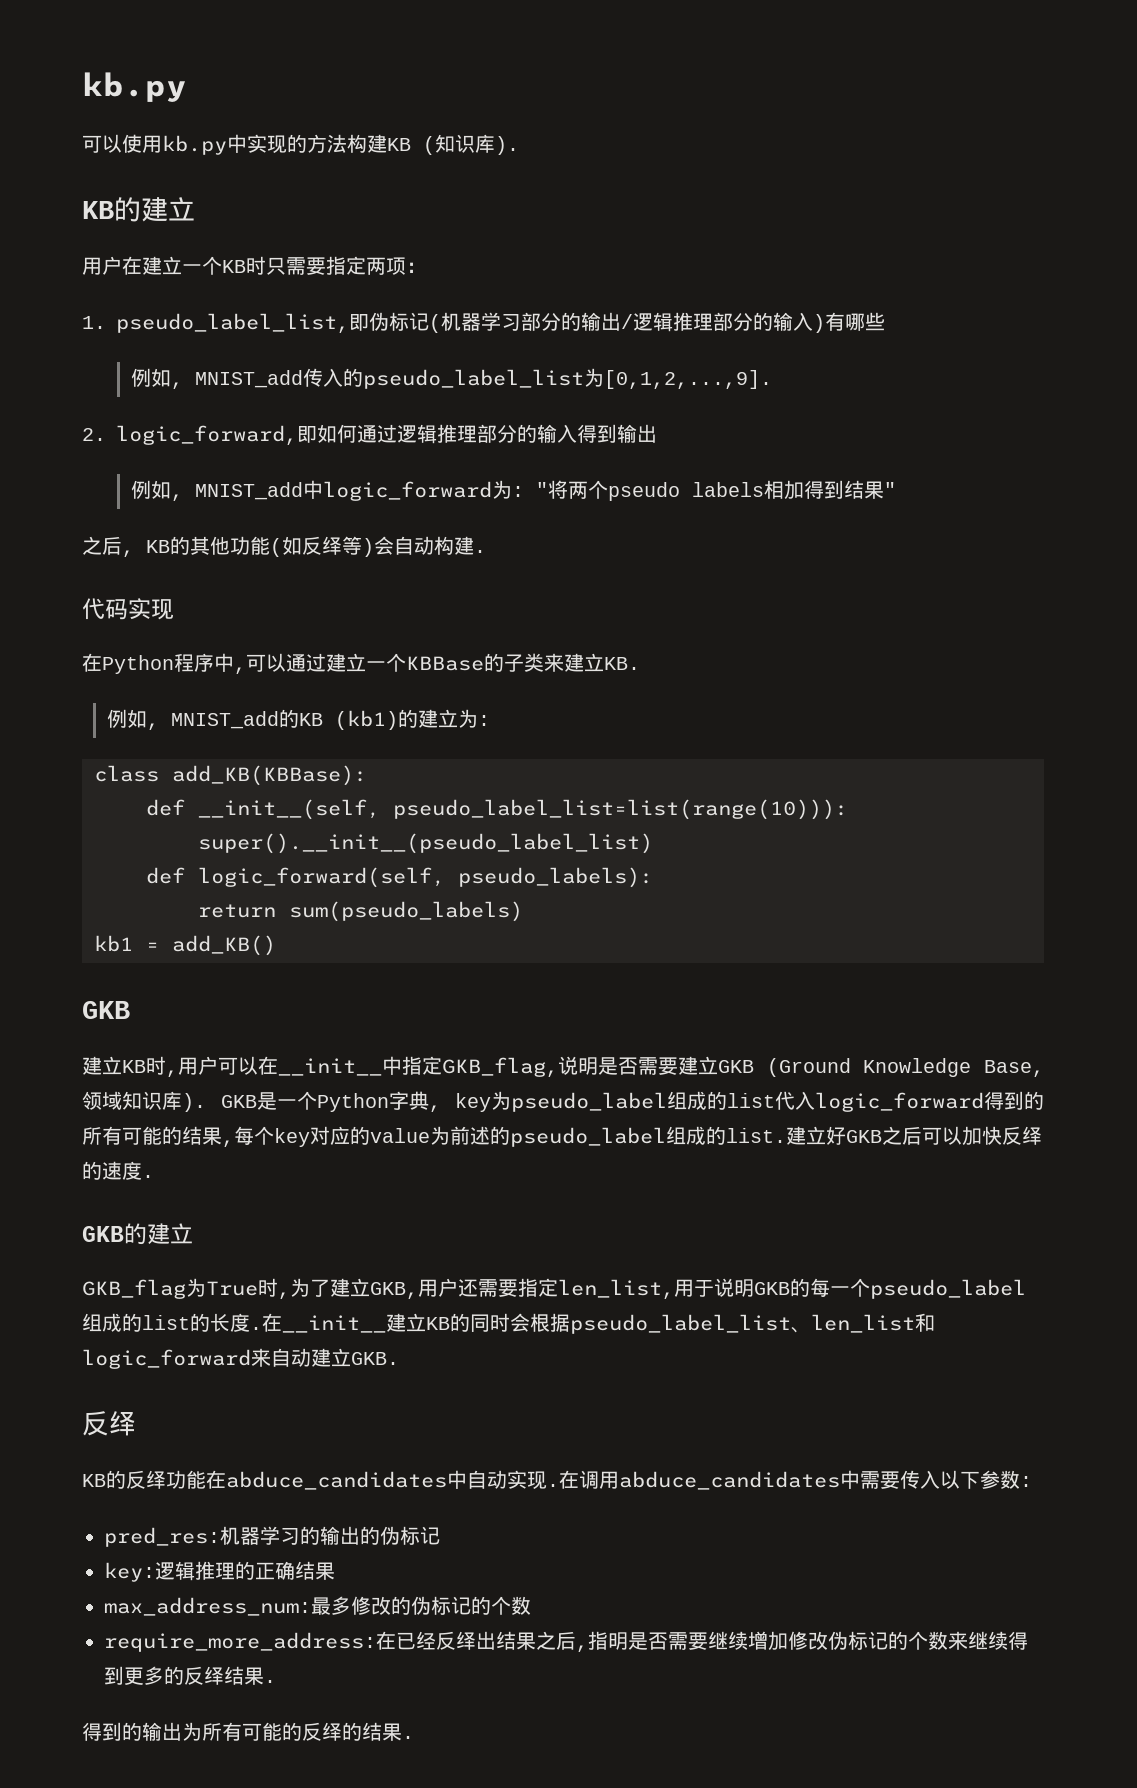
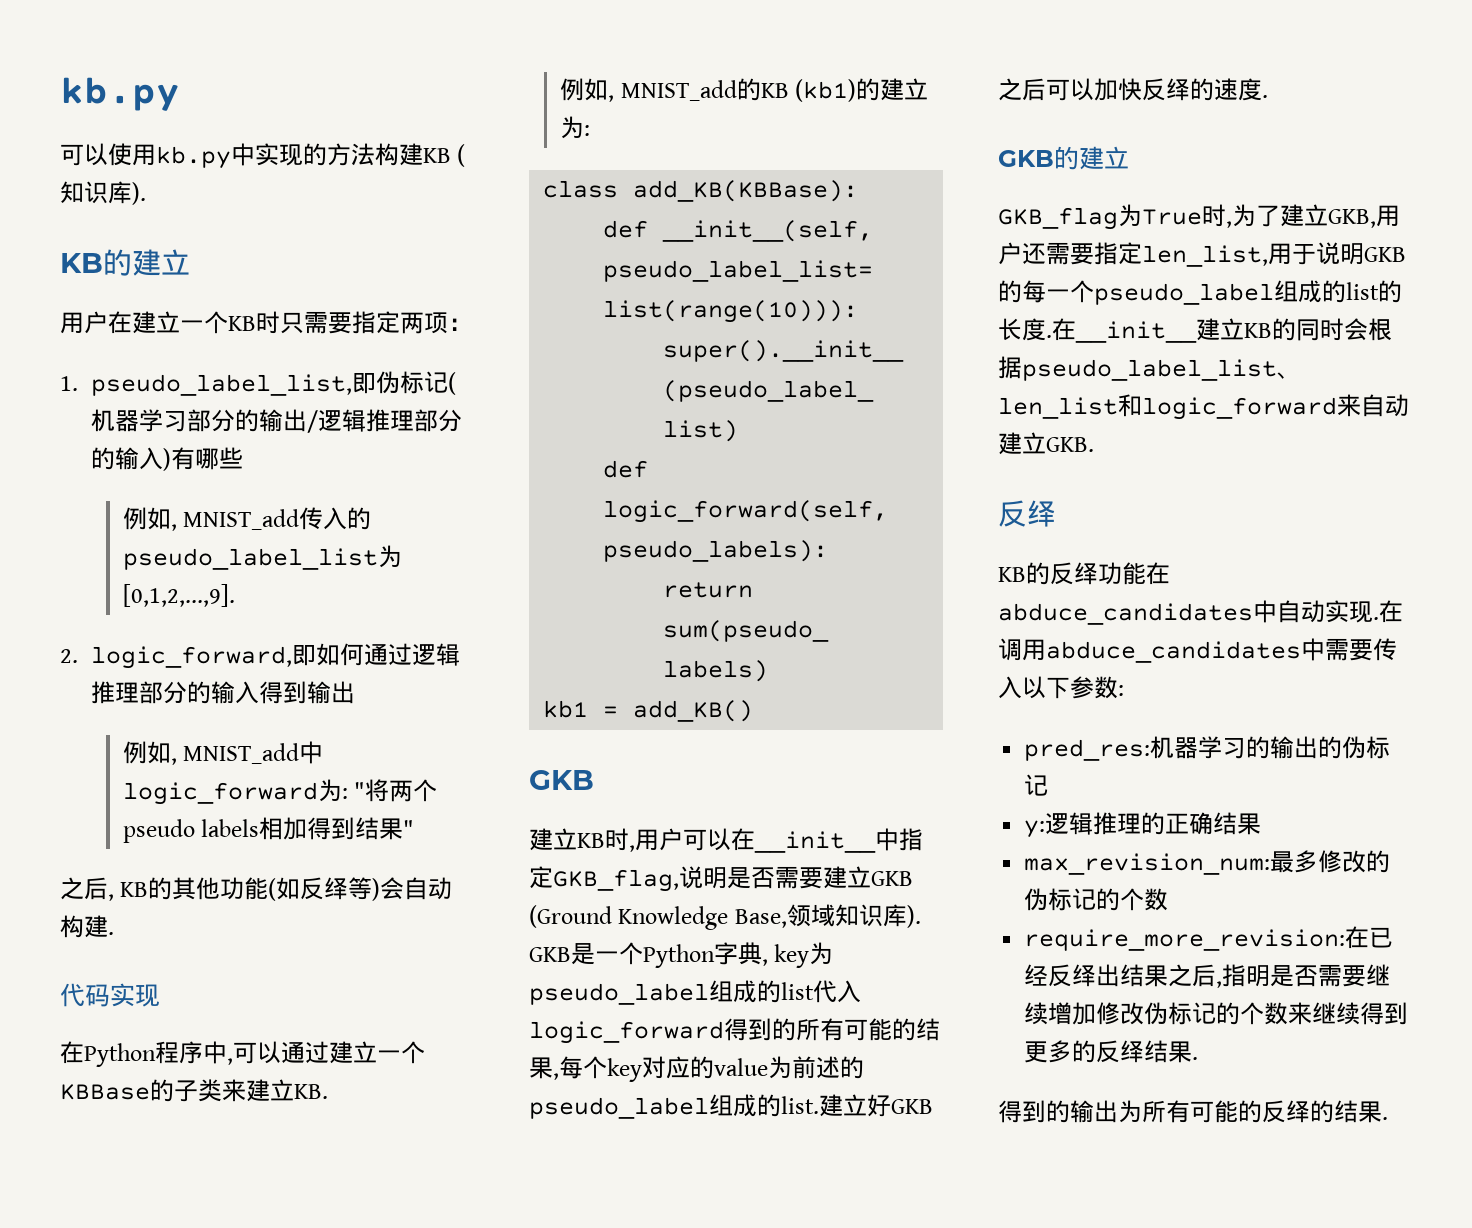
- key:逻辑推理的正确结果
+ y:逻辑推理的正确结果
- max_address_num:最多修改的伪标记的个数
+ max_revision_num:最多修改的伪标记的个数
- require_more_address:在已经反绎出结果之后,指明是否需要继续增加修改伪标记的个数来继续得到更多的反绎结果.
+ require_more_revision:在已经反绎出结果之后,指明是否需要继续增加修改伪标记的个数来继续得到更多的反绎结果.

